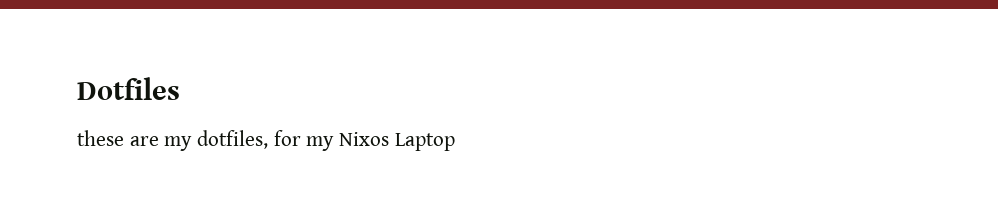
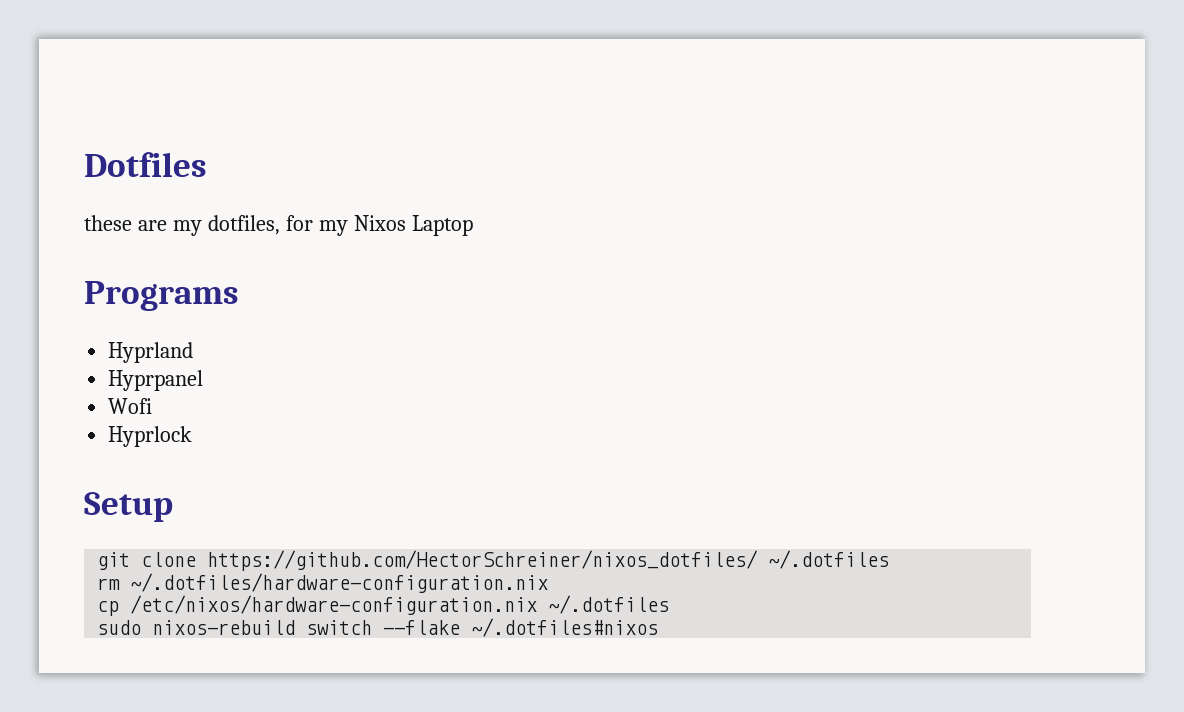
+ Programs
+ Hyprland
+ Hyprpanel
+ Wofi
+ Hyprlock
+ Setup
+ git clone https://github.com/HectorSchreiner/nixos_dotfiles/ ~/.dotfiles
+ rm ~/.dotfiles/hardware-configuration.nix
+ cp /etc/nixos/hardware-configuration.nix ~/.dotfiles
+ sudo nixos-rebuild switch --flake ~/.dotfiles#nixos

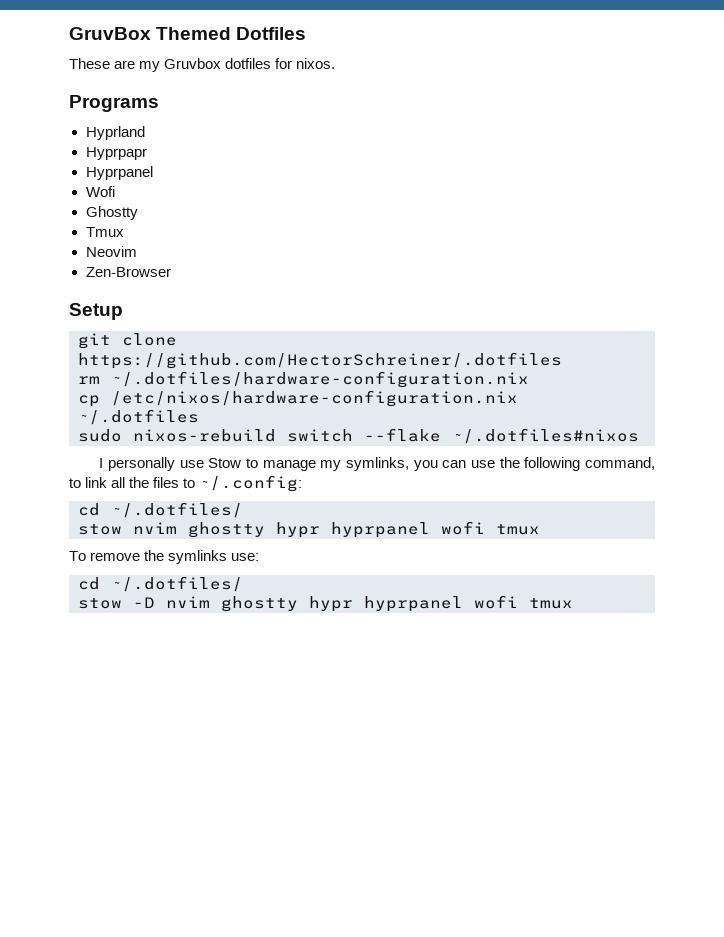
- Dotfiles
+ GruvBox Themed Dotfiles
- these are my dotfiles, for my Nixos Laptop
+ These are my Gruvbox dotfiles for nixos.
+ Hyprpapr
- Hyprlock
+ Ghostty
+ Tmux
+ Neovim
+ Zen-Browser
- git clone https://github.com/HectorSchreiner/nixos_dotfiles/ ~/.dotfiles
+ git clone https://github.com/HectorSchreiner/.dotfiles
+ I personally use Stow to manage my symlinks, you can use the following command, to link all the files to ~/.config:
+ cd ~/.dotfiles/
+ stow nvim ghostty hypr hyprpanel wofi tmux
+ To remove the symlinks use:
+ cd ~/.dotfiles/
+ stow -D nvim ghostty hypr hyprpanel wofi tmux

